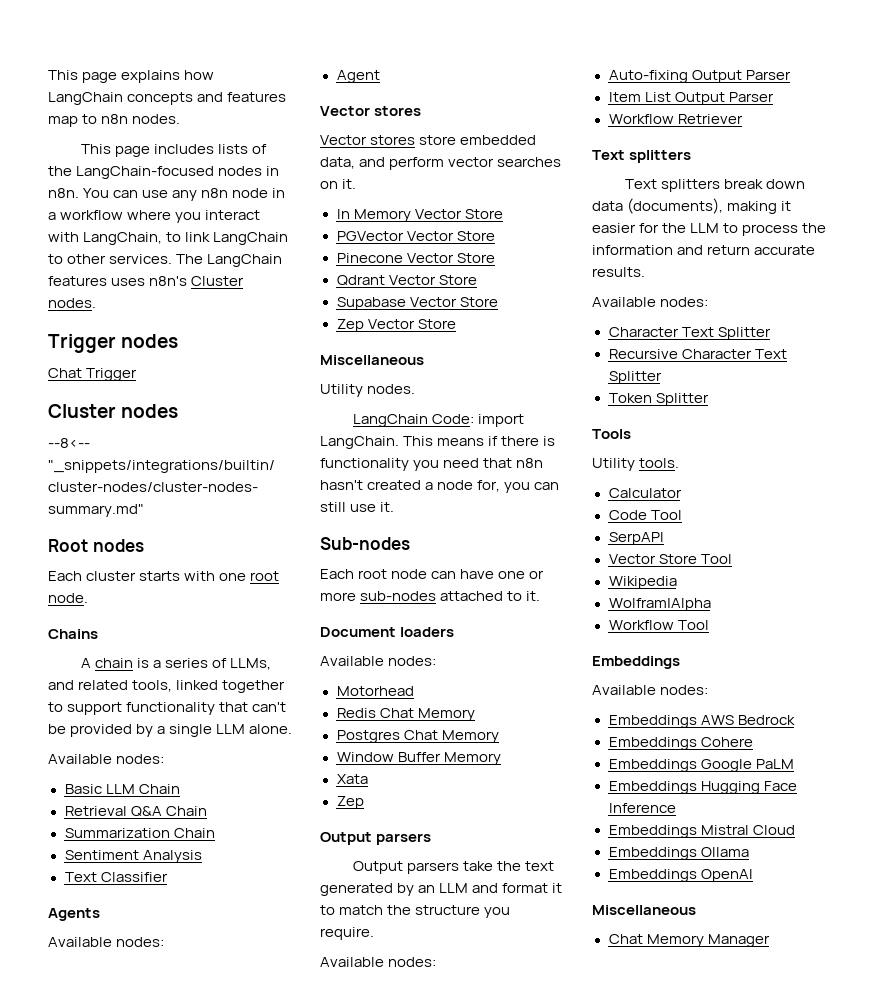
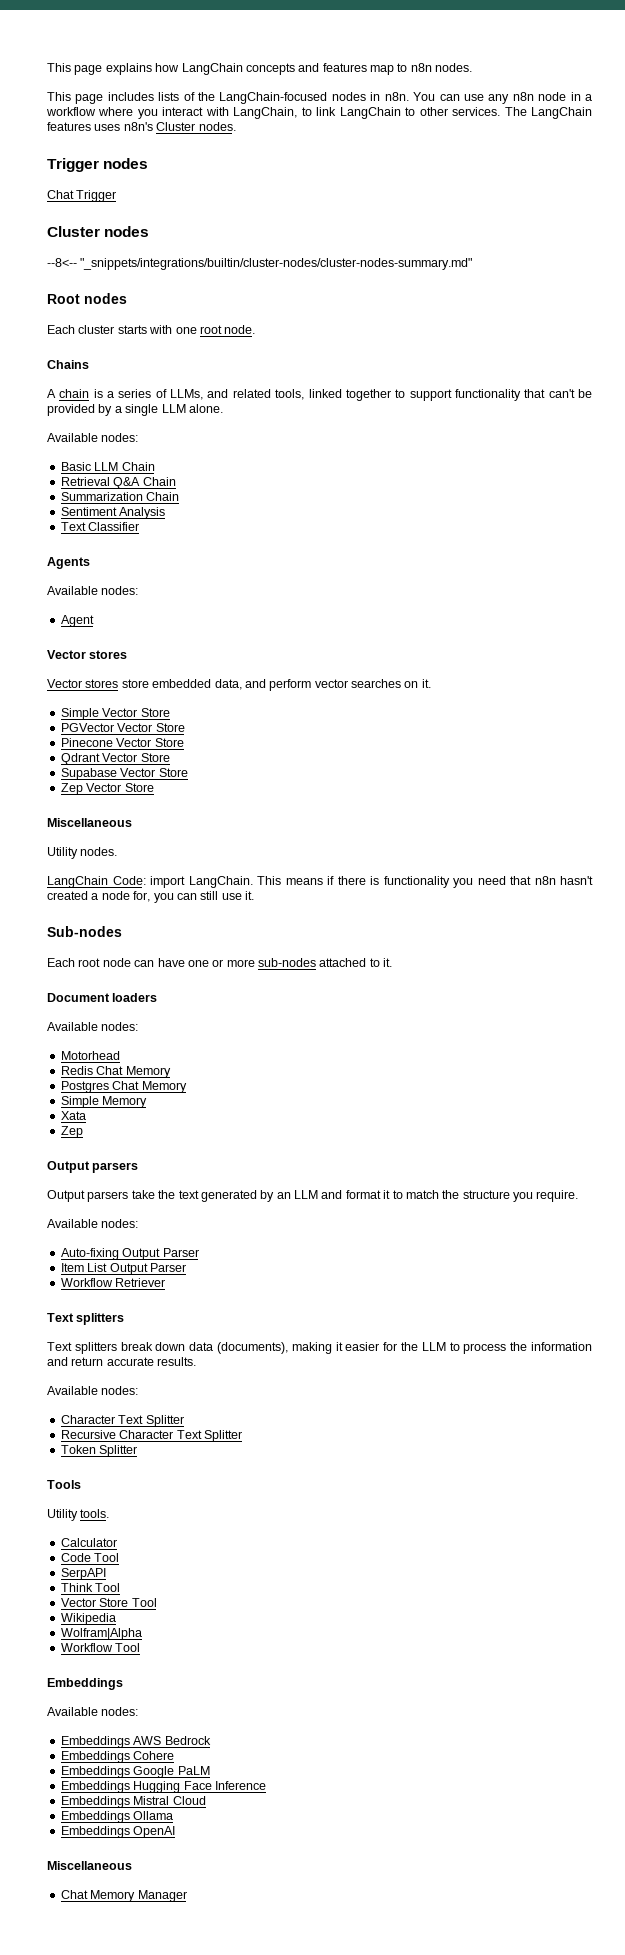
- In Memory Vector Store
+ Simple Vector Store
- Window Buffer Memory
+ Simple Memory
+ Think Tool

